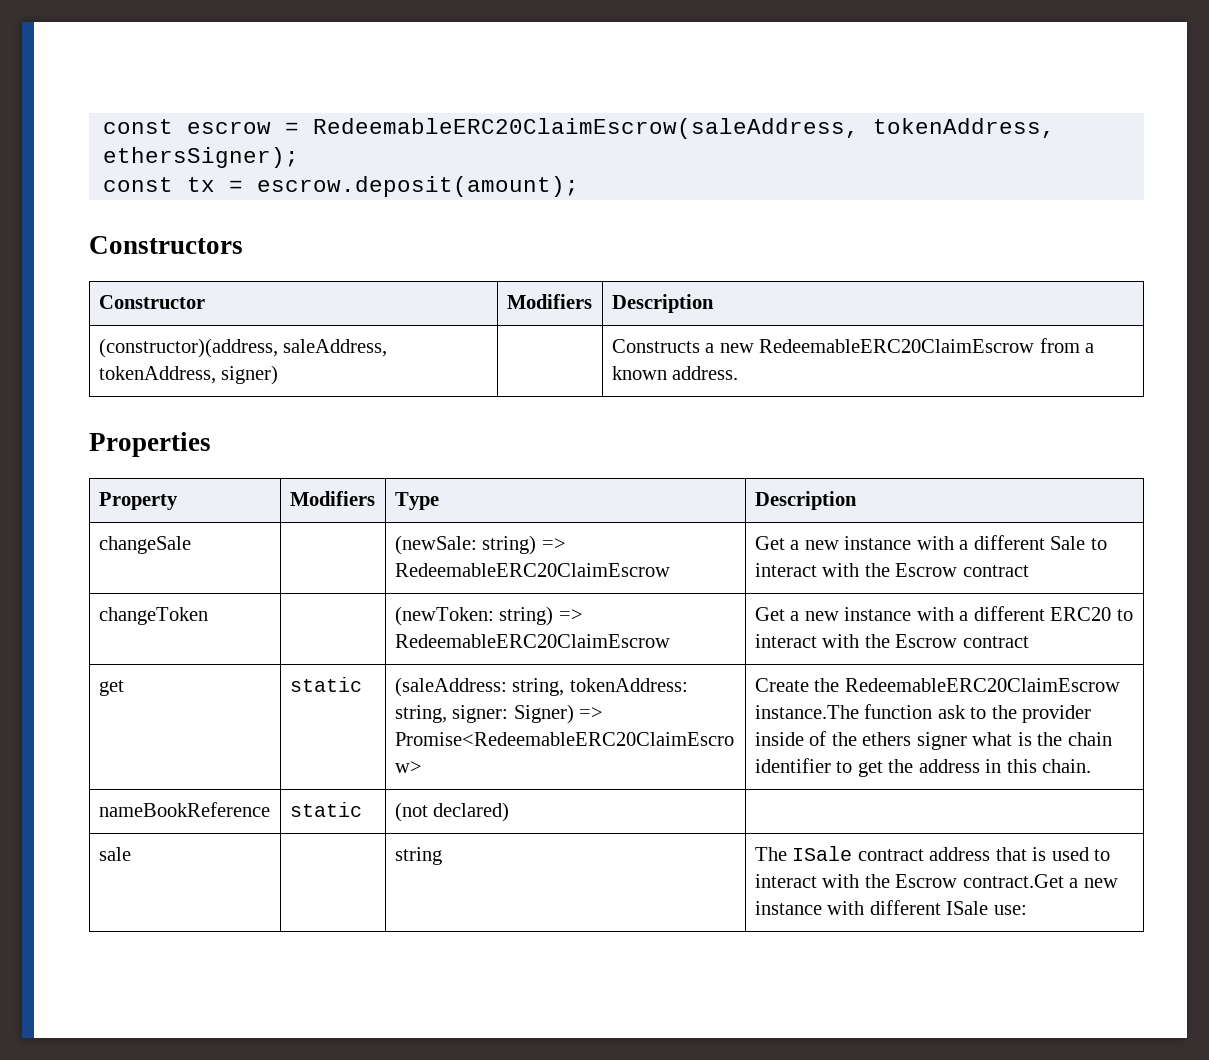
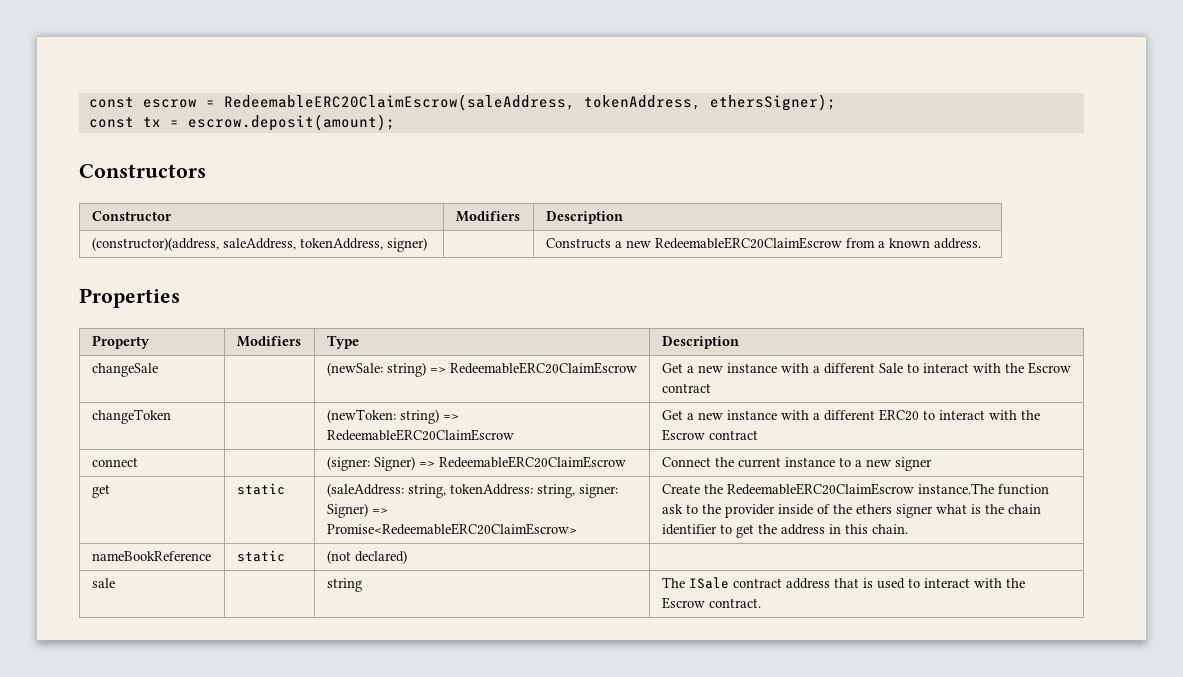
+ connect | | (signer: Signer) => RedeemableERC20ClaimEscrow | Connect the current instance to a new signer
- sale | | string | The ISale contract address that is used to interact with the Escrow contract.Get a new instance with different ISale use:
+ sale | | string | The ISale contract address that is used to interact with the Escrow contract.

